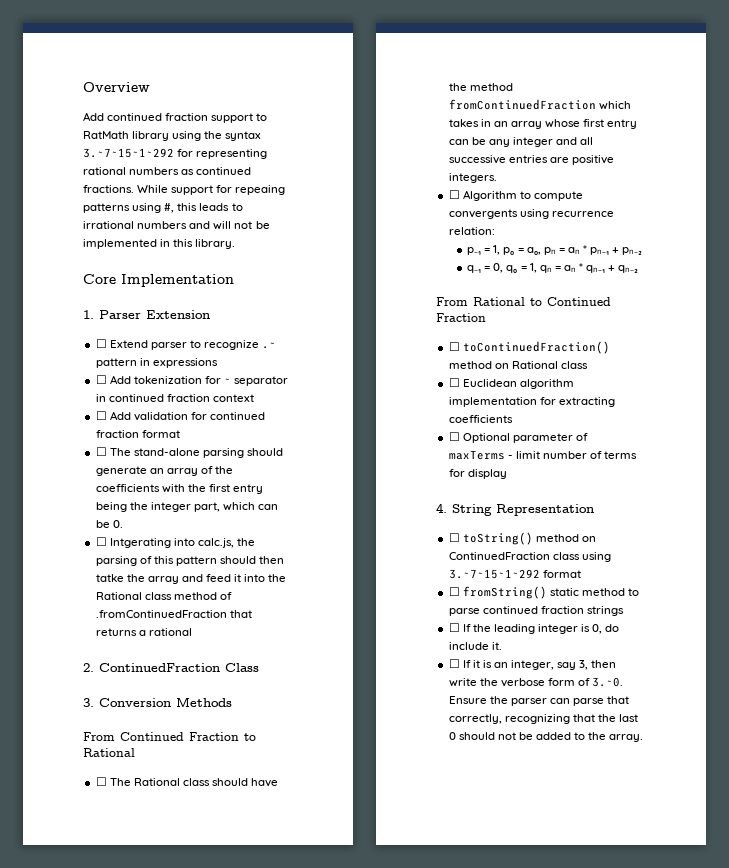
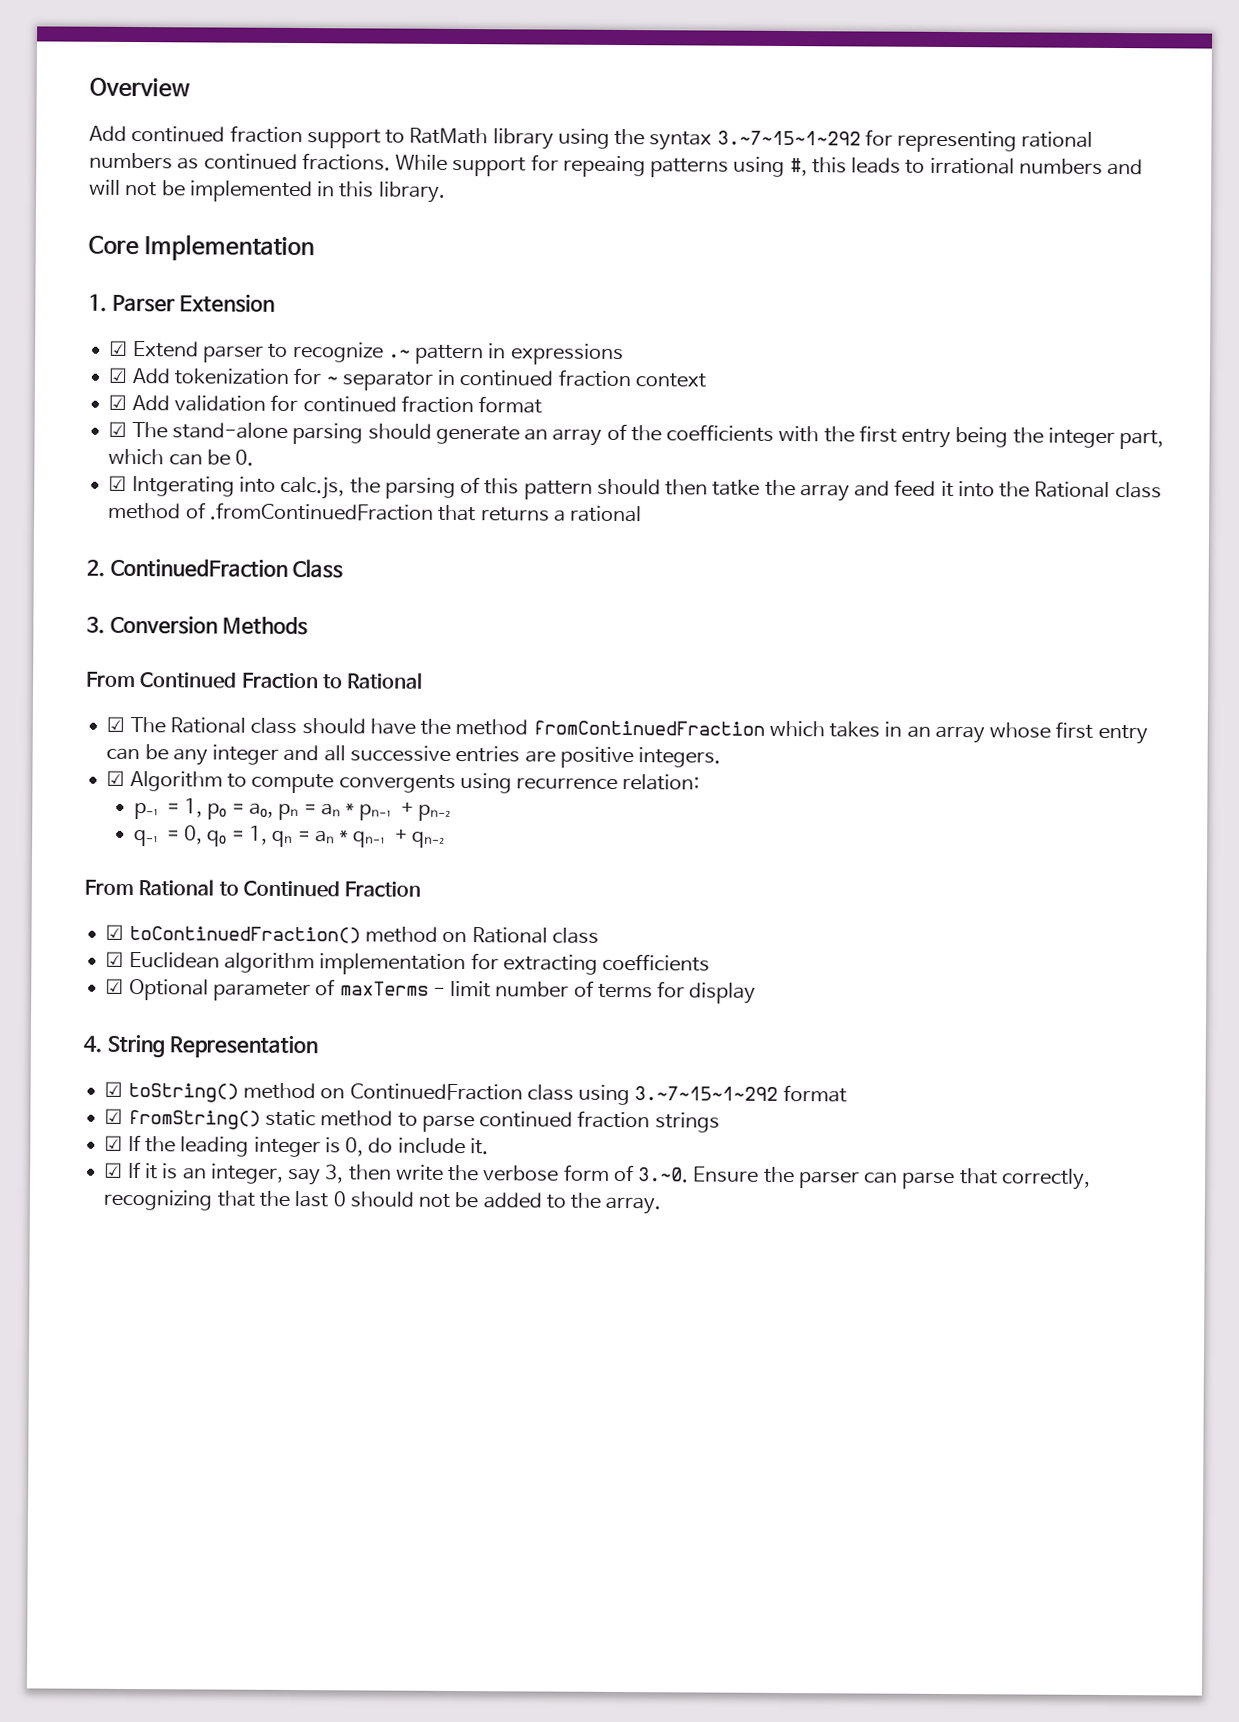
- ☐ Extend parser to recognize .~ pattern in expressions
+ ☑ Extend parser to recognize .~ pattern in expressions
- ☐ Add tokenization for ~ separator in continued fraction context
+ ☑ Add tokenization for ~ separator in continued fraction context
- ☐ Add validation for continued fraction format
+ ☑ Add validation for continued fraction format
- ☐ The stand-alone parsing should generate an array of the coefficients with the first entry being the integer part, which can be 0.
+ ☑ The stand-alone parsing should generate an array of the coefficients with the first entry being the integer part, which can be 0.
- ☐ Intgerating into calc.js, the parsing of this pattern should then tatke the array and feed it into the Rational class method of .fromContinuedFraction that returns a rational
+ ☑ Intgerating into calc.js, the parsing of this pattern should then tatke the array and feed it into the Rational class method of .fromContinuedFraction that returns a rational
- ☐ The Rational class should have the method fromContinuedFraction which takes in an array whose first entry can be any integer and all successive entries are positive integers.
+ ☑ The Rational class should have the method fromContinuedFraction which takes in an array whose first entry can be any integer and all successive entries are positive integers.
- ☐ Algorithm to compute convergents using recurrence relation:
+ ☑ Algorithm to compute convergents using recurrence relation:
- ☐ toContinuedFraction() method on Rational class
+ ☑ toContinuedFraction() method on Rational class
- ☐ Euclidean algorithm implementation for extracting coefficients
+ ☑ Euclidean algorithm implementation for extracting coefficients
- ☐ Optional parameter of maxTerms - limit number of terms for display
+ ☑ Optional parameter of maxTerms - limit number of terms for display
- ☐ toString() method on ContinuedFraction class using 3.~7~15~1~292 format
+ ☑ toString() method on ContinuedFraction class using 3.~7~15~1~292 format
- ☐ fromString() static method to parse continued fraction strings
+ ☑ fromString() static method to parse continued fraction strings
- ☐ If the leading integer is 0, do include it.
+ ☑ If the leading integer is 0, do include it.
- ☐ If it is an integer, say 3, then write the verbose form of 3.~0. Ensure the parser can parse that correctly, recognizing that the last 0 should not be added to the array.
+ ☑ If it is an integer, say 3, then write the verbose form of 3.~0. Ensure the parser can parse that correctly, recognizing that the last 0 should not be added to the array.

